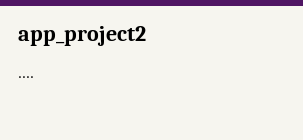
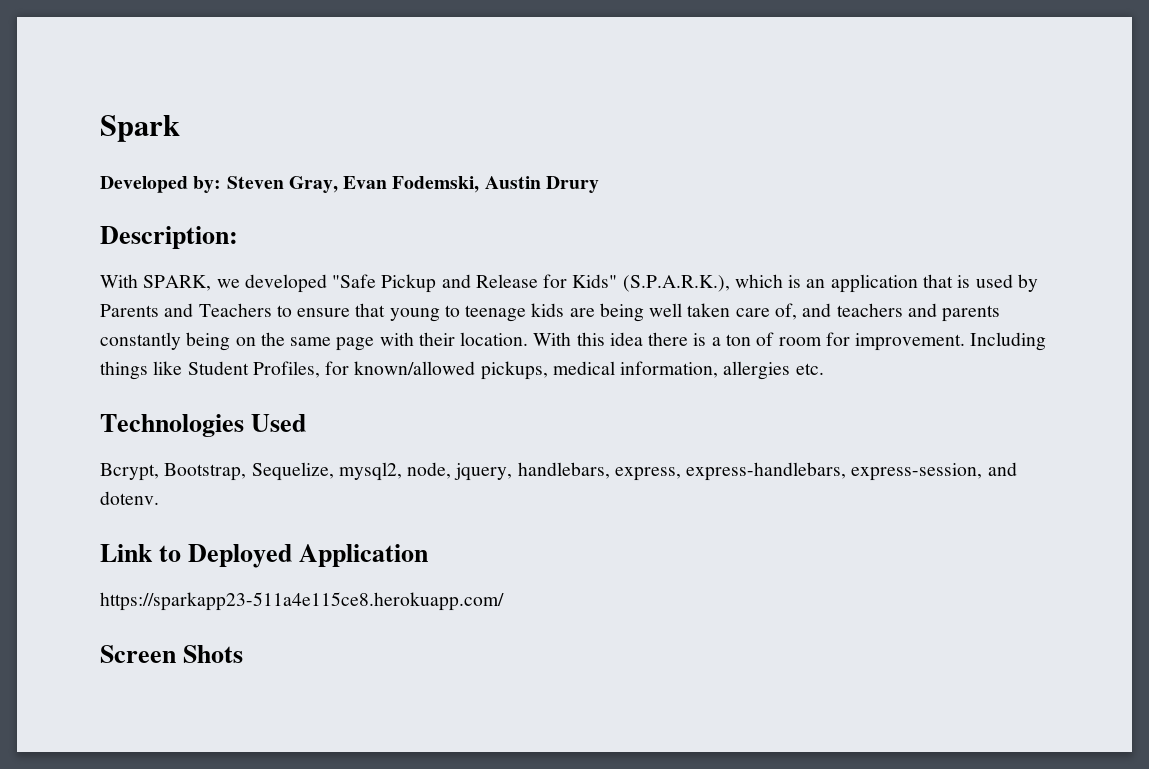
- app_project2
- ....
+ Spark
+ Developed by: Steven Gray, Evan Fodemski, Austin Drury
+ Description:
+ With SPARK, we developed "Safe Pickup and Release for Kids" (S.P.A.R.K.), which is an application that is used by Parents and Teachers to ensure that young to teenage kids are being well taken care of, and teachers and parents constantly being on the same page with their location. With this idea there is a ton of room for improvement. Including things like Student Profiles, for known/allowed pickups, medical information, allergies etc.
+ Technologies Used
+ Bcrypt, Bootstrap, Sequelize, mysql2, node, jquery, handlebars, express, express-handlebars, express-session, and dotenv.
+ Link to Deployed Application
+ https://sparkapp23-511a4e115ce8.herokuapp.com/
+ Screen Shots

